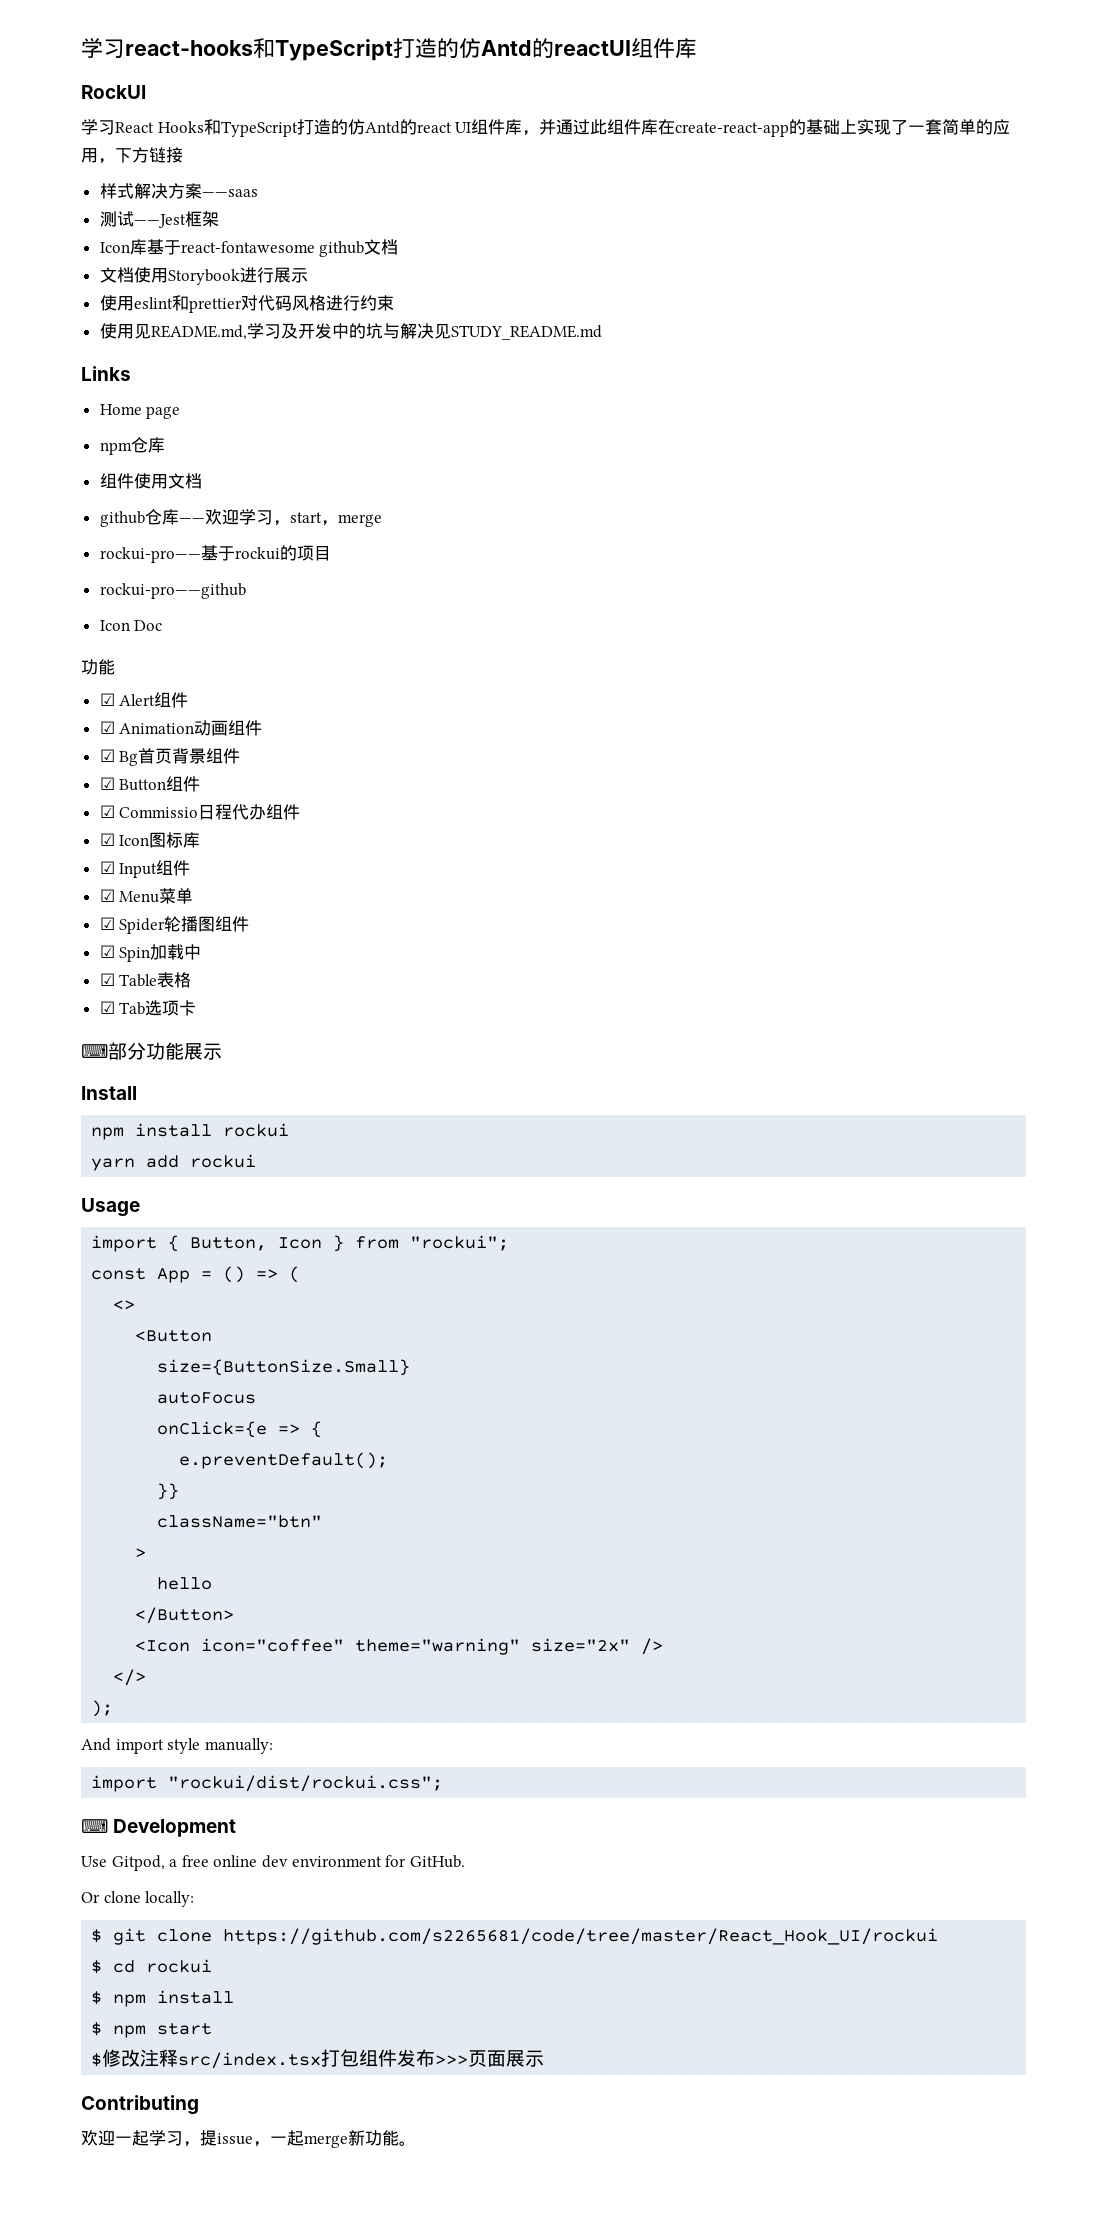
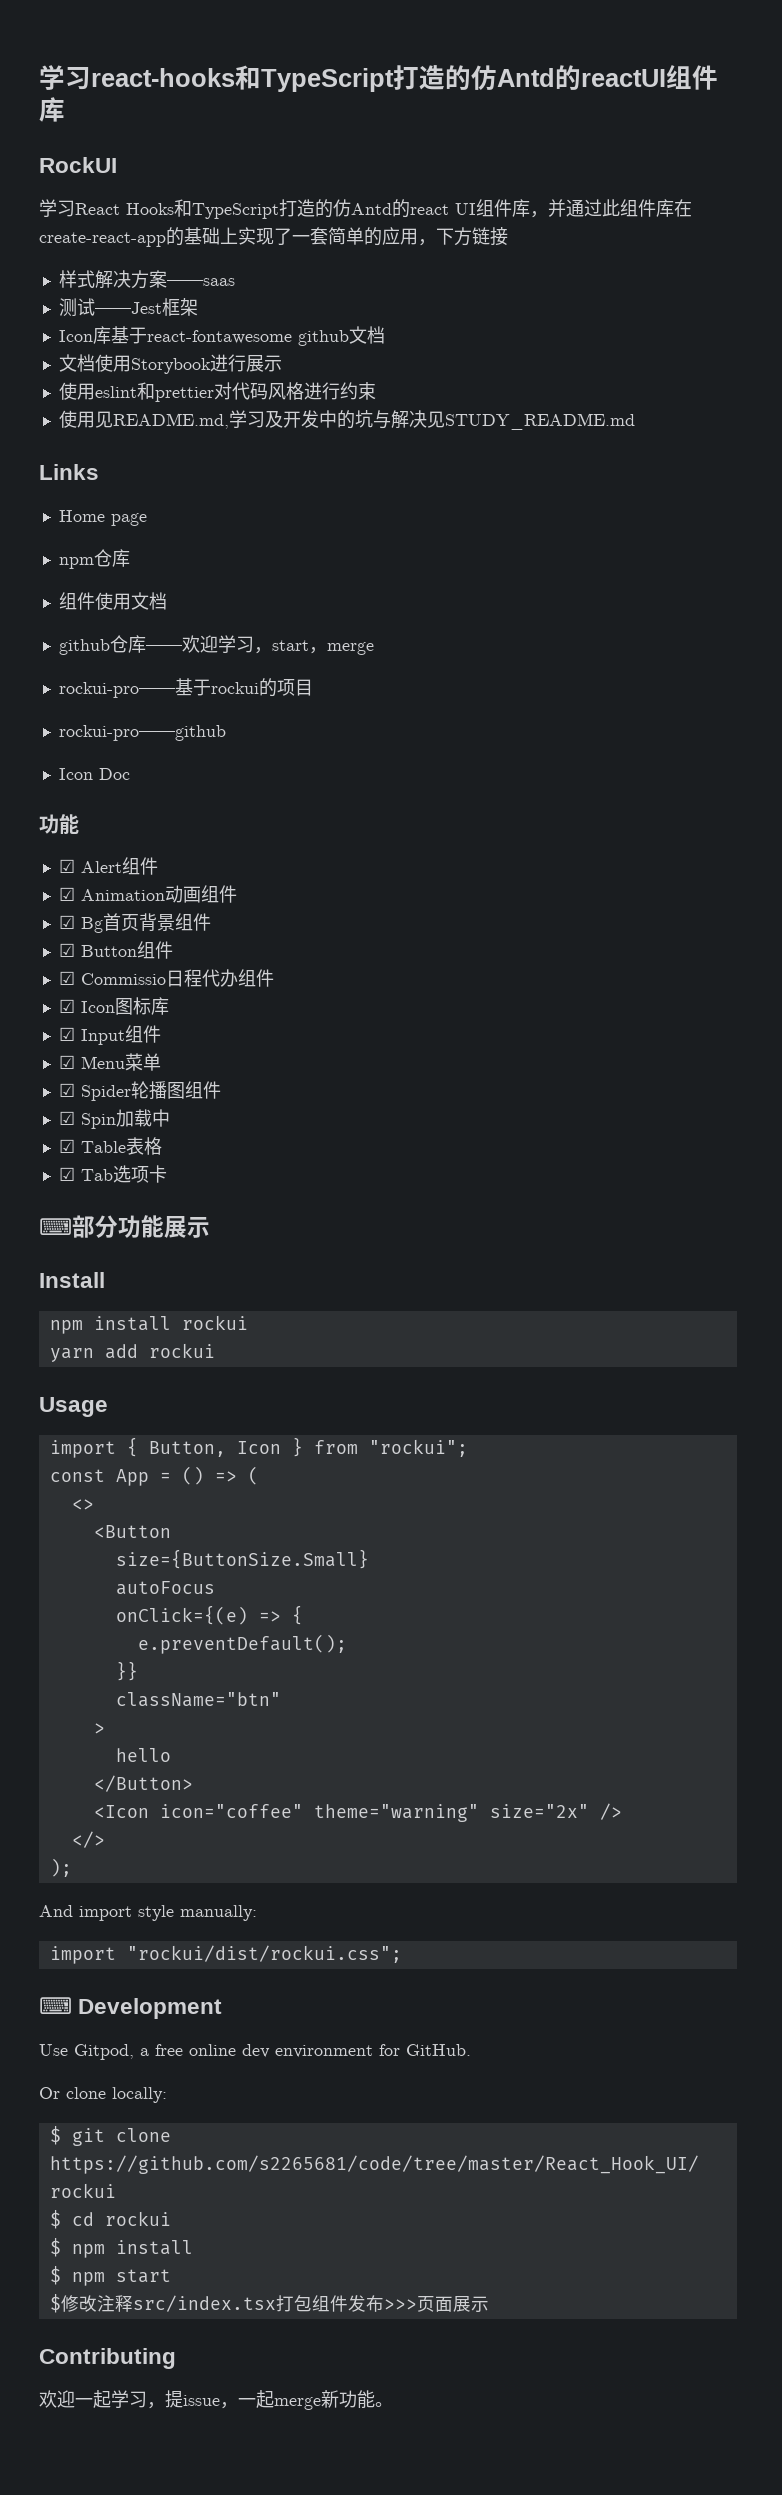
- onClick={e => {
+ onClick={(e) => {

